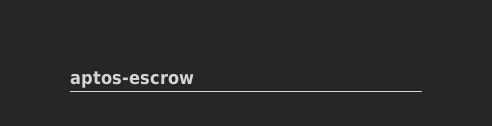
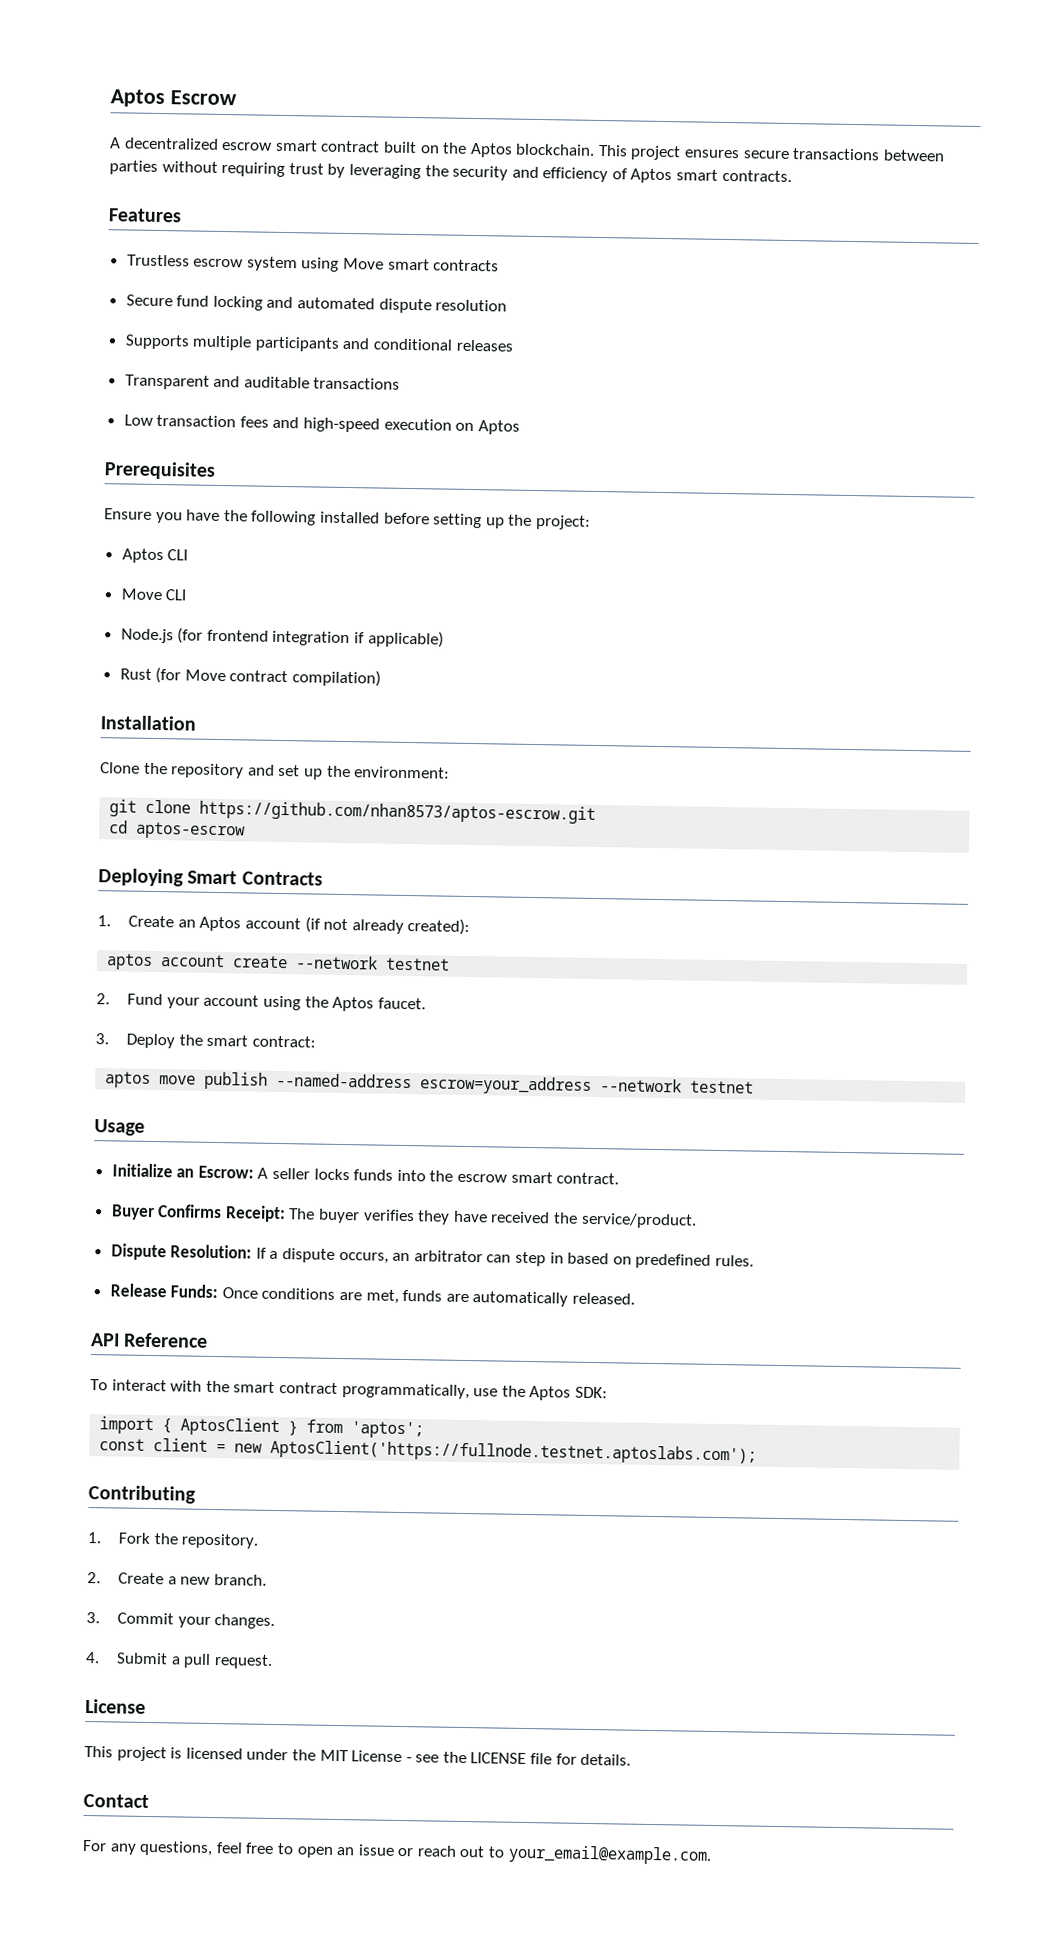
- aptos-escrow
+ Aptos Escrow
+ A decentralized escrow smart contract built on the Aptos blockchain. This project ensures secure transactions between parties without requiring trust by leveraging the security and efficiency of Aptos smart contracts.
+ Features
+ Trustless escrow system using Move smart contracts
+ Secure fund locking and automated dispute resolution
+ Supports multiple participants and conditional releases
+ Transparent and auditable transactions
+ Low transaction fees and high-speed execution on Aptos
+ Prerequisites
+ Ensure you have the following installed before setting up the project:
+ Aptos CLI
+ Move CLI
+ Node.js (for frontend integration if applicable)
+ Rust (for Move contract compilation)
+ Installation
+ Clone the repository and set up the environment:
+ git clone https://github.com/nhan8573/aptos-escrow.git
+ cd aptos-escrow
+ Deploying Smart Contracts
+ 1. Create an Aptos account (if not already created):
+ aptos account create --network testnet
+ 2. Fund your account using the Aptos faucet.
+ 3. Deploy the smart contract:
+ aptos move publish --named-address escrow=your_address --network testnet
+ Usage
+ Initialize an Escrow: A seller locks funds into the escrow smart contract.
+ Buyer Confirms Receipt: The buyer verifies they have received the service/product.
+ Dispute Resolution: If a dispute occurs, an arbitrator can step in based on predefined rules.
+ Release Funds: Once conditions are met, funds are automatically released.
+ API Reference
+ To interact with the smart contract programmatically, use the Aptos SDK:
+ import { AptosClient } from 'aptos';
+ const client = new AptosClient('https://fullnode.testnet.aptoslabs.com');
+ Contributing
+ 1. Fork the repository.
+ 2. Create a new branch.
+ 3. Commit your changes.
+ 4. Submit a pull request.
+ License
+ This project is licensed under the MIT License - see the LICENSE file for details.
+ Contact
+ For any questions, feel free to open an issue or reach out to your_email@example.com.

